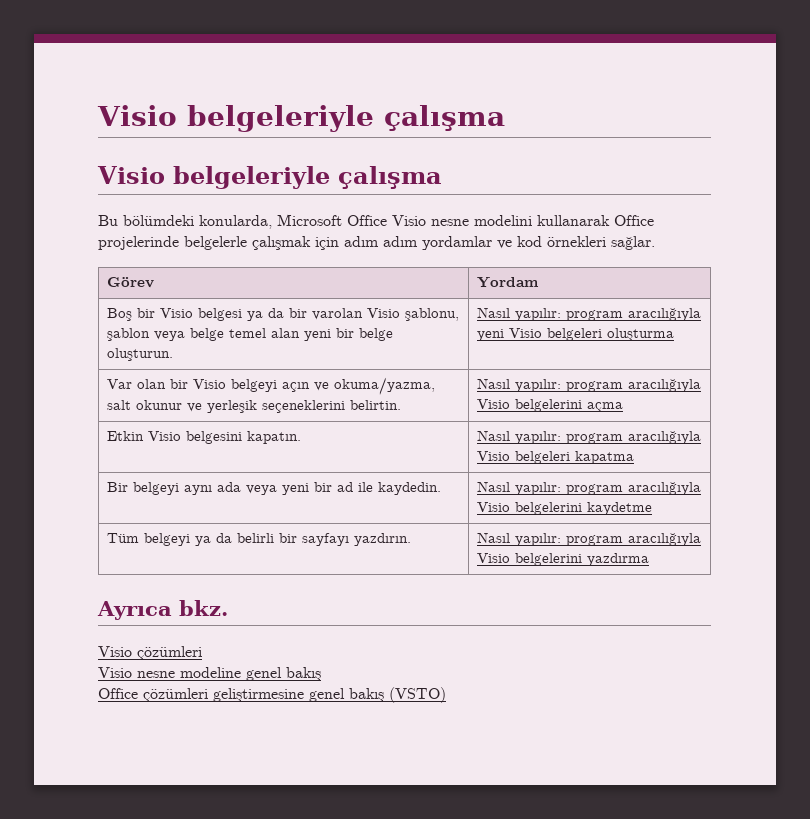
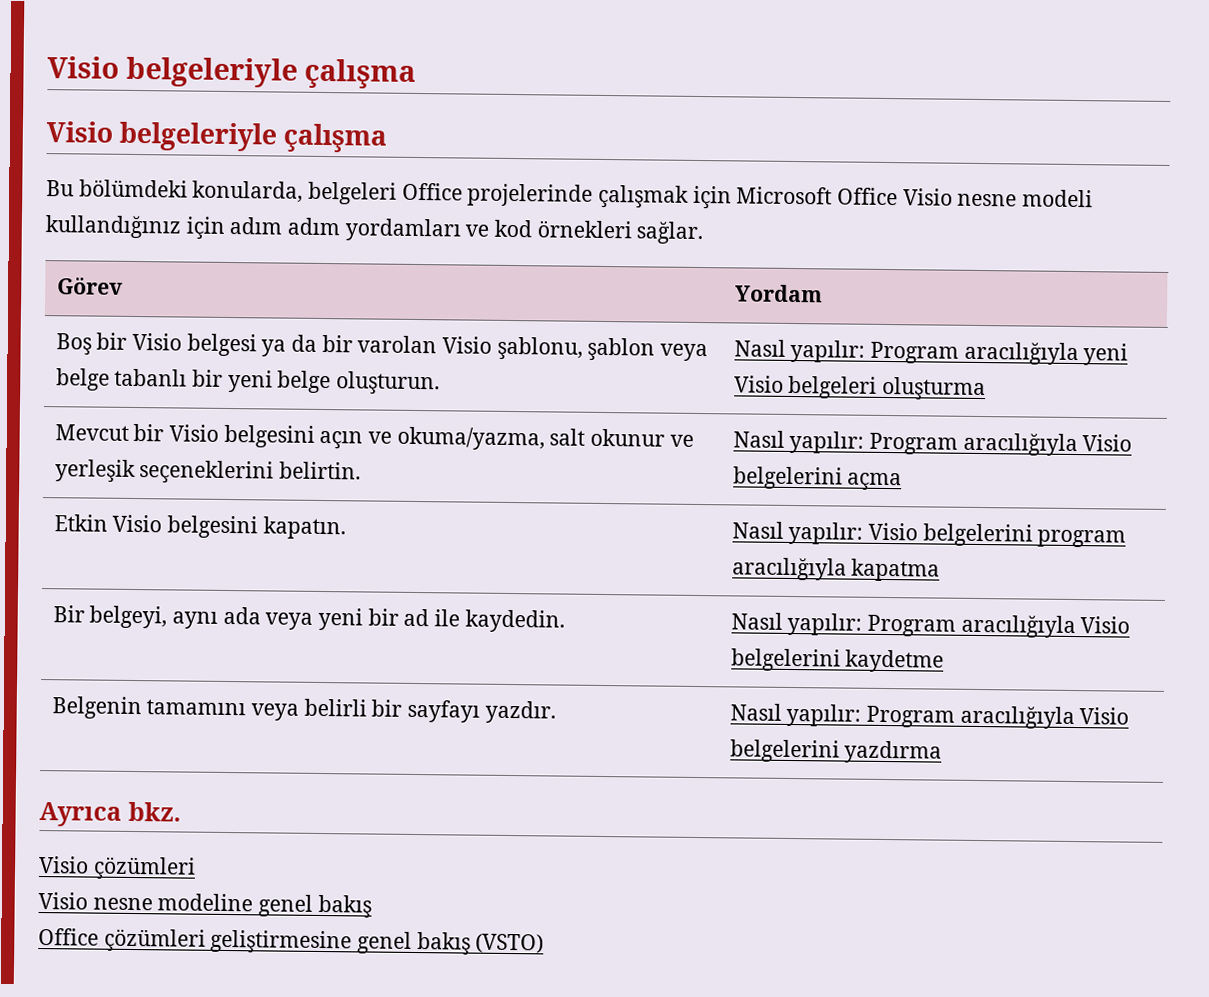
- Bu bölümdeki konularda, Microsoft Office Visio nesne modelini kullanarak Office projelerinde belgelerle çalışmak için adım adım yordamlar ve kod örnekleri sağlar.
+ Bu bölümdeki konularda, belgeleri Office projelerinde çalışmak için Microsoft Office Visio nesne modeli kullandığınız için adım adım yordamları ve kod örnekleri sağlar.
- Boş bir Visio belgesi ya da bir varolan Visio şablonu, şablon veya belge temel alan yeni bir belge oluşturun. | Nasıl yapılır: program aracılığıyla yeni Visio belgeleri oluşturma
+ Boş bir Visio belgesi ya da bir varolan Visio şablonu, şablon veya belge tabanlı bir yeni belge oluşturun. | Nasıl yapılır: Program aracılığıyla yeni Visio belgeleri oluşturma
- Var olan bir Visio belgeyi açın ve okuma/yazma, salt okunur ve yerleşik seçeneklerini belirtin. | Nasıl yapılır: program aracılığıyla Visio belgelerini açma
+ Mevcut bir Visio belgesini açın ve okuma/yazma, salt okunur ve yerleşik seçeneklerini belirtin. | Nasıl yapılır: Program aracılığıyla Visio belgelerini açma
- Etkin Visio belgesini kapatın. | Nasıl yapılır: program aracılığıyla Visio belgeleri kapatma
+ Etkin Visio belgesini kapatın. | Nasıl yapılır: Visio belgelerini program aracılığıyla kapatma
- Bir belgeyi aynı ada veya yeni bir ad ile kaydedin. | Nasıl yapılır: program aracılığıyla Visio belgelerini kaydetme
+ Bir belgeyi, aynı ada veya yeni bir ad ile kaydedin. | Nasıl yapılır: Program aracılığıyla Visio belgelerini kaydetme
- Tüm belgeyi ya da belirli bir sayfayı yazdırın. | Nasıl yapılır: program aracılığıyla Visio belgelerini yazdırma
+ Belgenin tamamını veya belirli bir sayfayı yazdır. | Nasıl yapılır: Program aracılığıyla Visio belgelerini yazdırma

